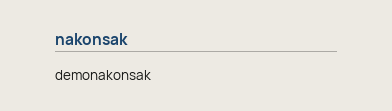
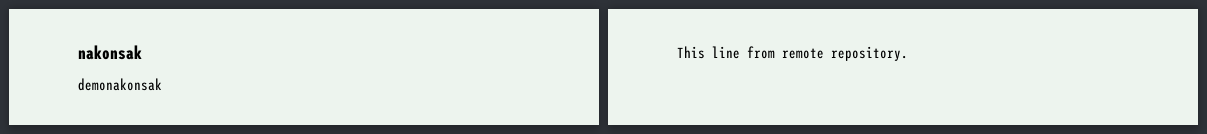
+ This line from remote repository.

